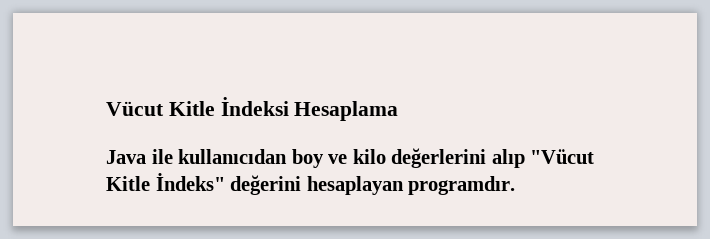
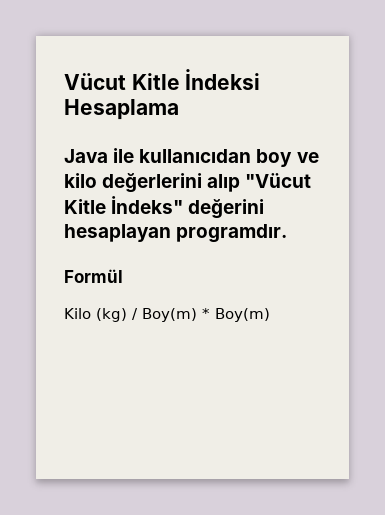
+ Formül
+ Kilo (kg) / Boy(m) * Boy(m)

